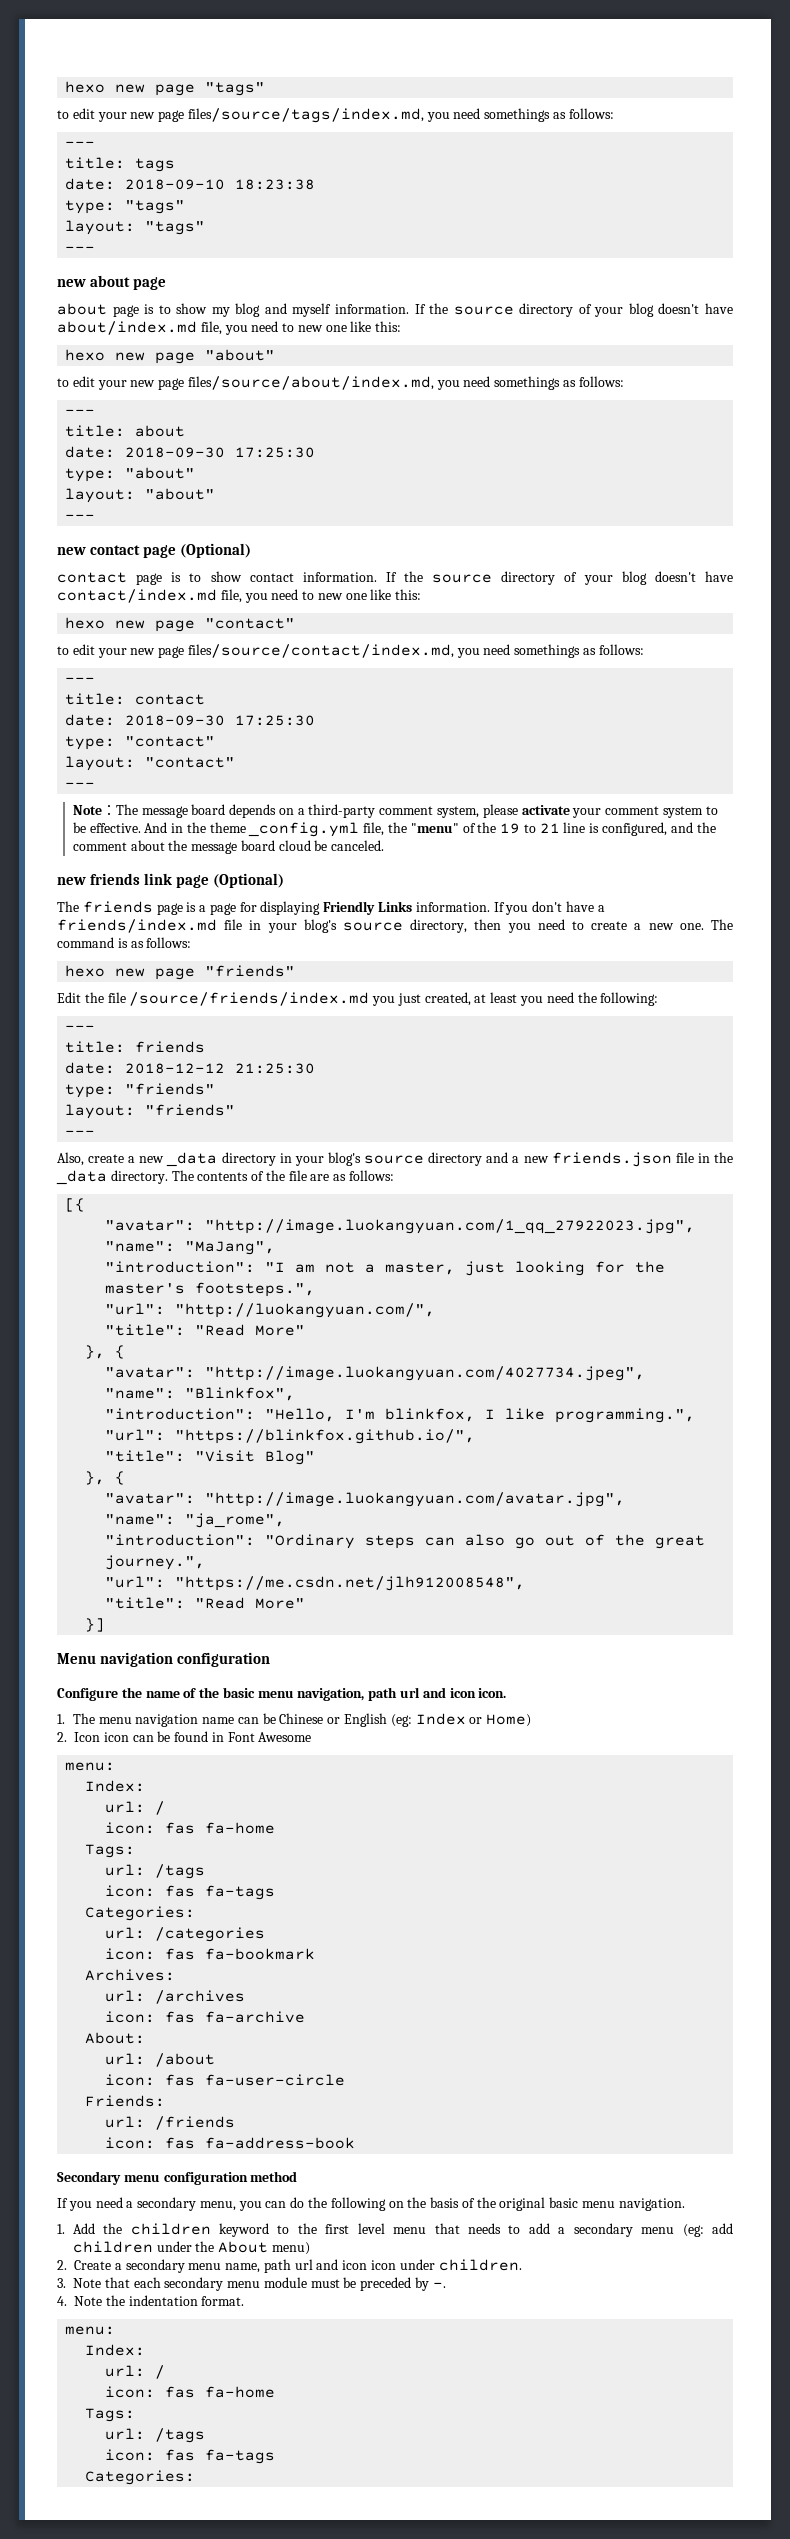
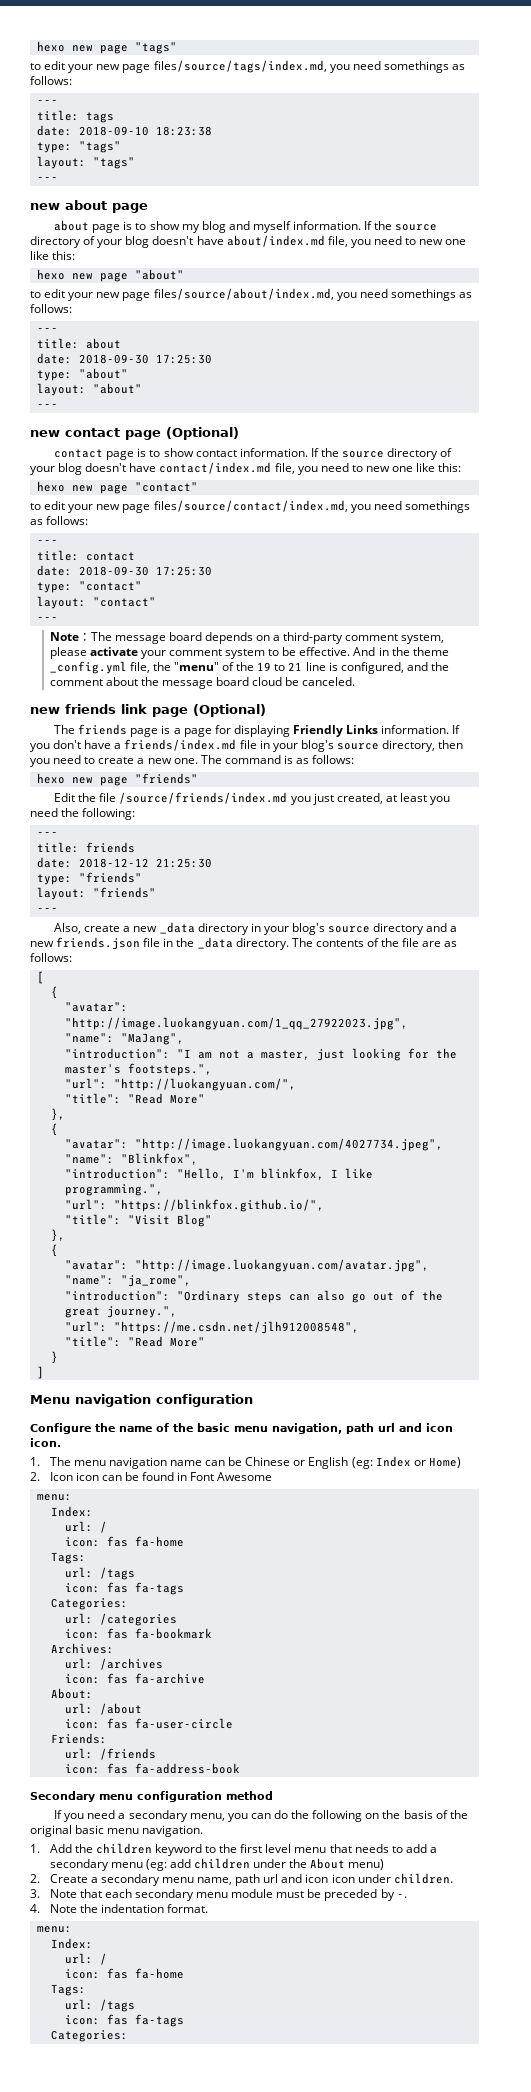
- [{
+ [
+ {
  "url": "http://luokangyuan.com/",
  "title": "Read More"
- }, {
+ },
+ {
  "title": "Visit Blog"
- }, {
+ },
+ {
- }]
+ }
+ ]

